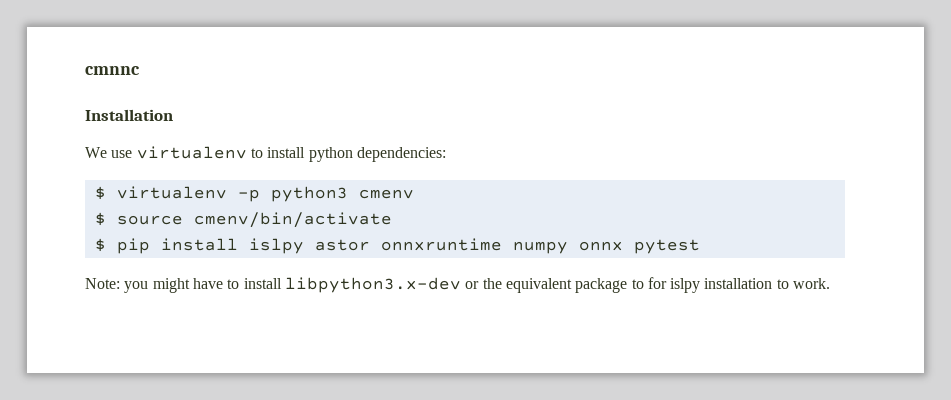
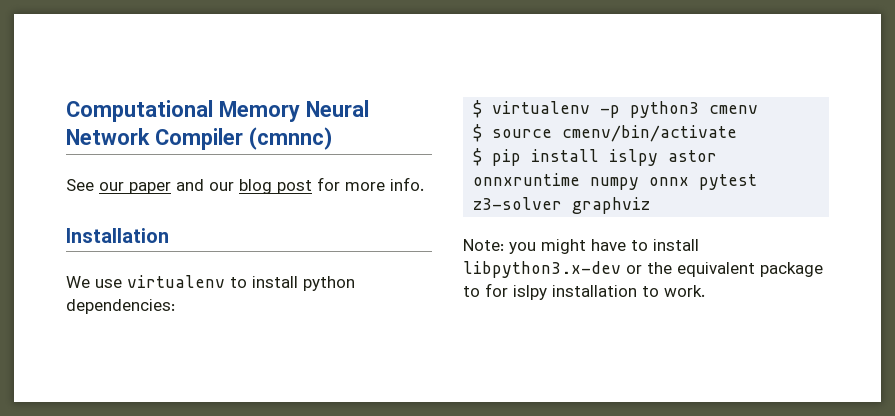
- cmnnc
+ Computational Memory Neural Network Compiler (cmnnc)
+ See our paper and our blog post for more info.
- $ pip install islpy astor onnxruntime numpy onnx pytest
+ $ pip install islpy astor onnxruntime numpy onnx pytest z3-solver graphviz

